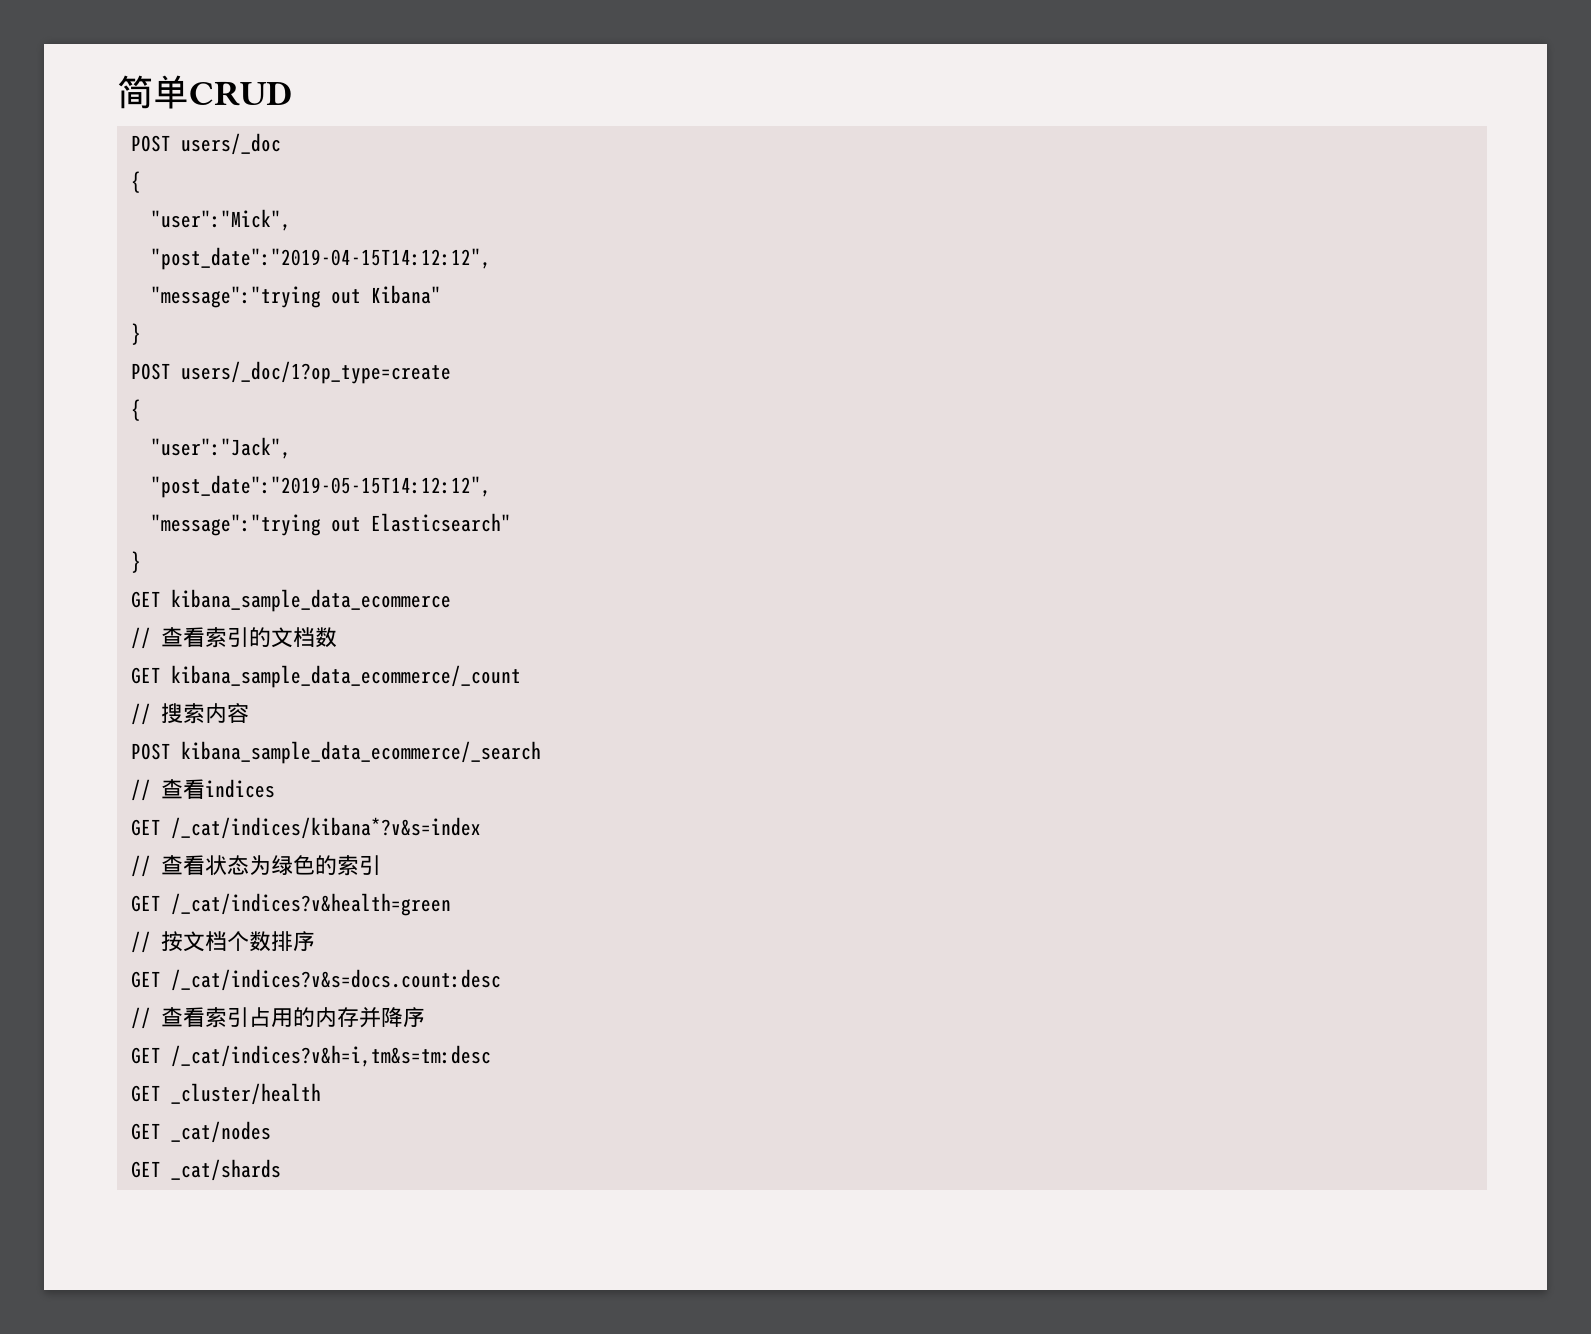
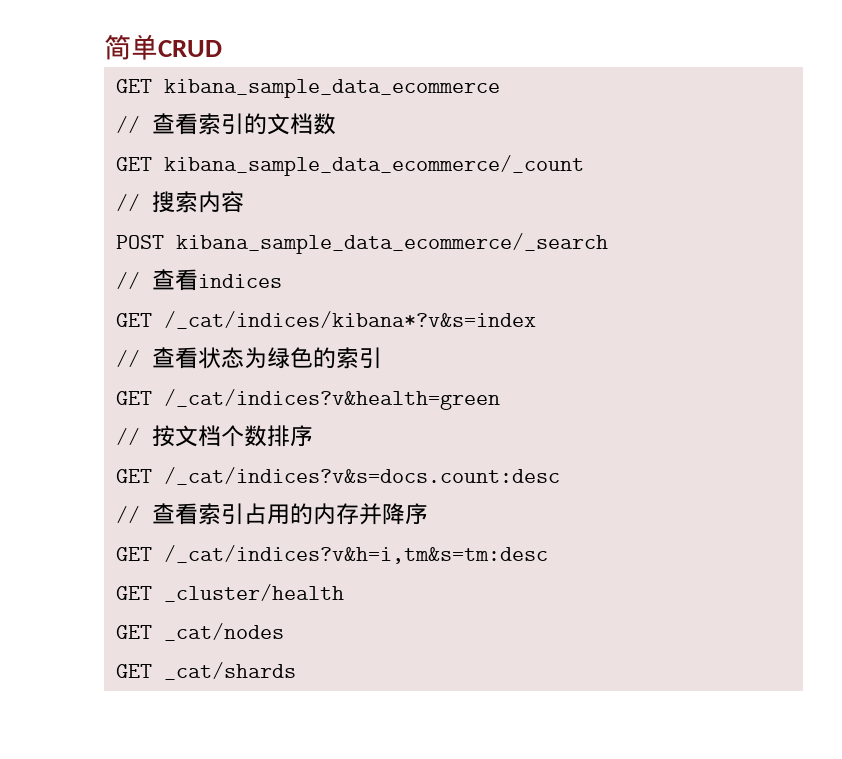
- POST users/_doc
- {
- "user":"Mick",
- "post_date":"2019-04-15T14:12:12",
- "message":"trying out Kibana"
- }
- POST users/_doc/1?op_type=create
- {
- "user":"Jack",
- "post_date":"2019-05-15T14:12:12",
- "message":"trying out Elasticsearch"
- }

